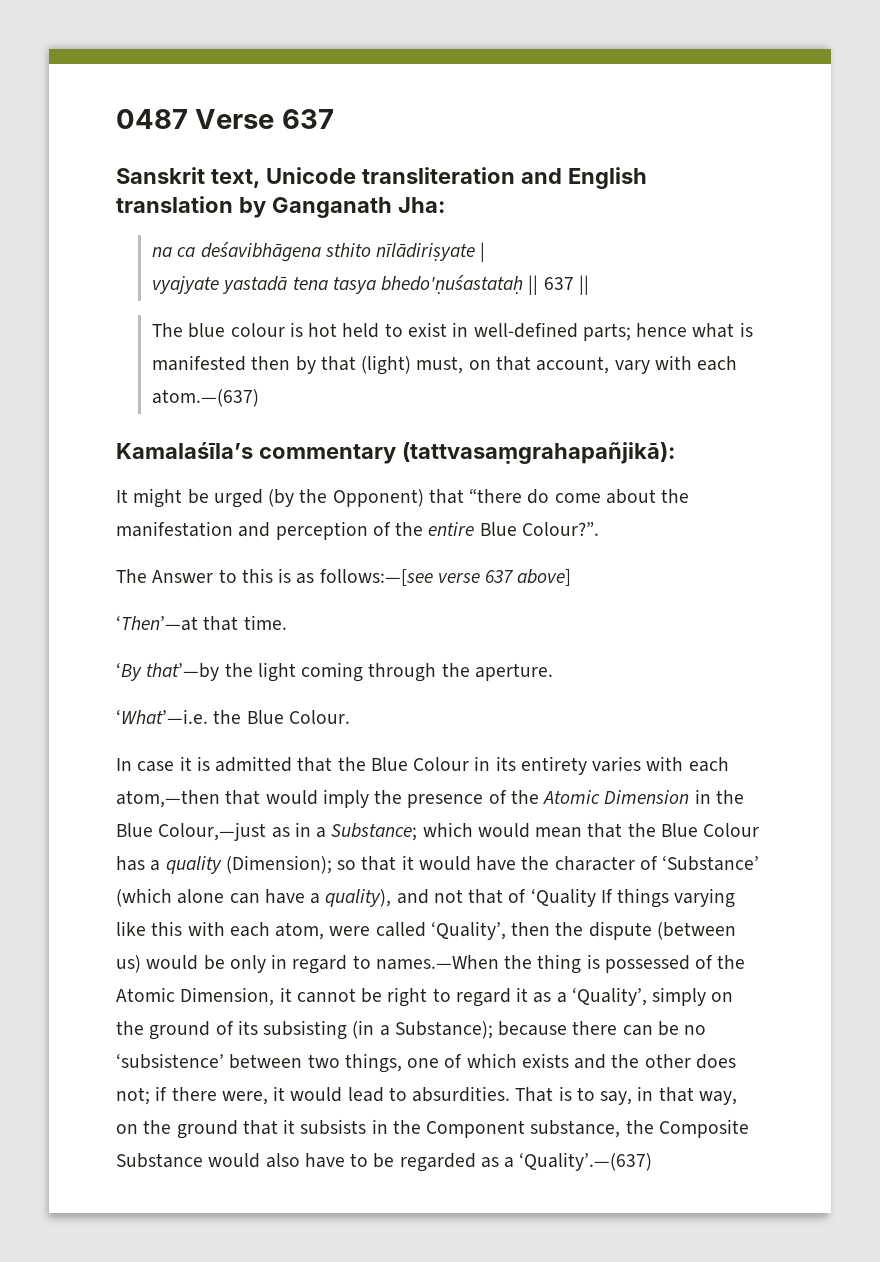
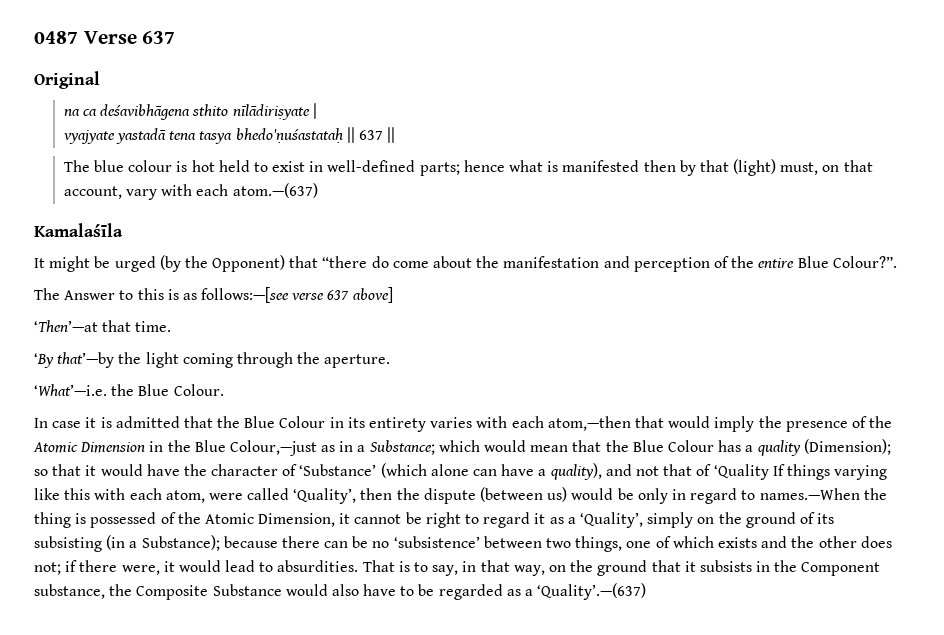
- Sanskrit text, Unicode transliteration and English translation by Ganganath Jha:
+ Original
- Kamalaśīla’s commentary (tattvasaṃgrahapañjikā):
+ Kamalaśīla

